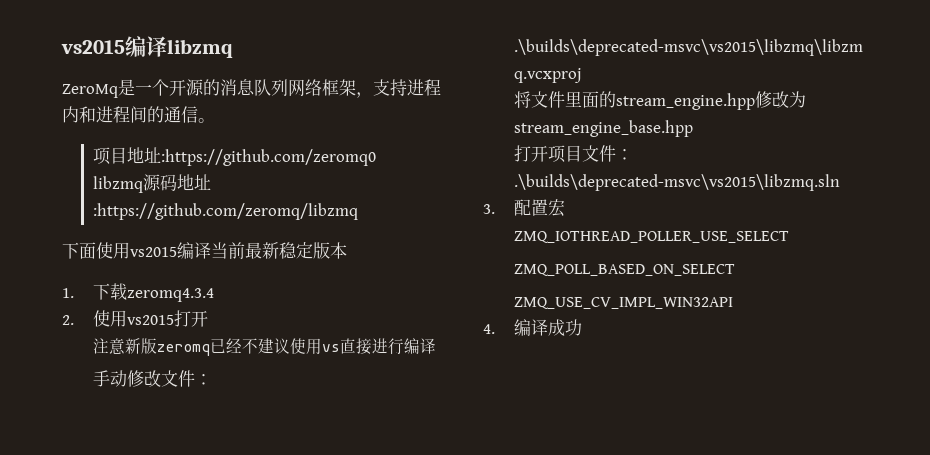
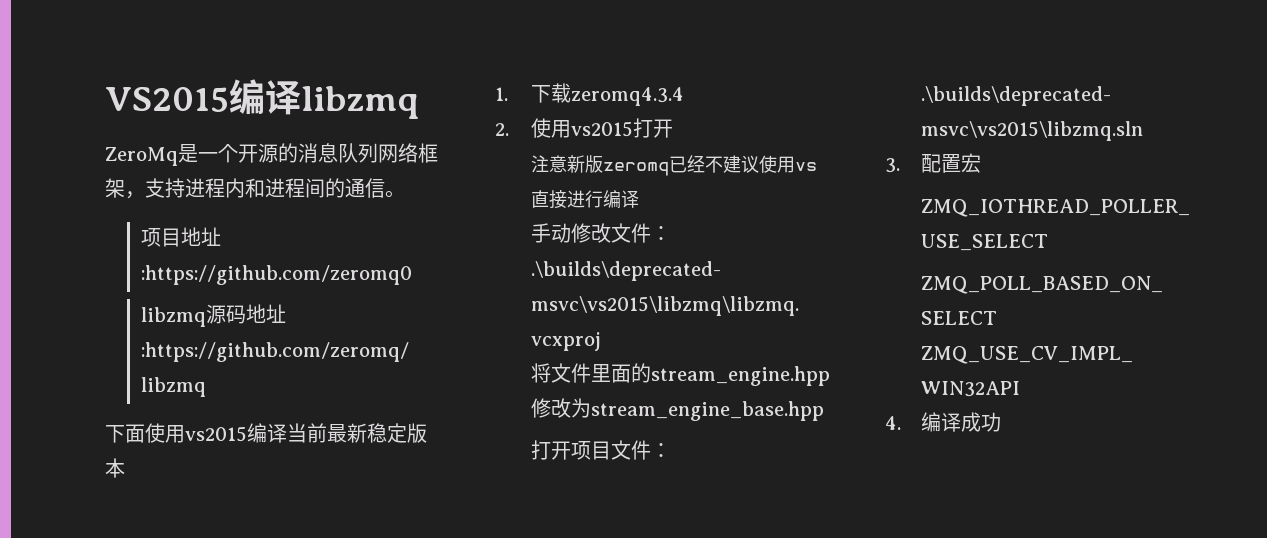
- vs2015编译libzmq
+ VS2015编译libzmq

